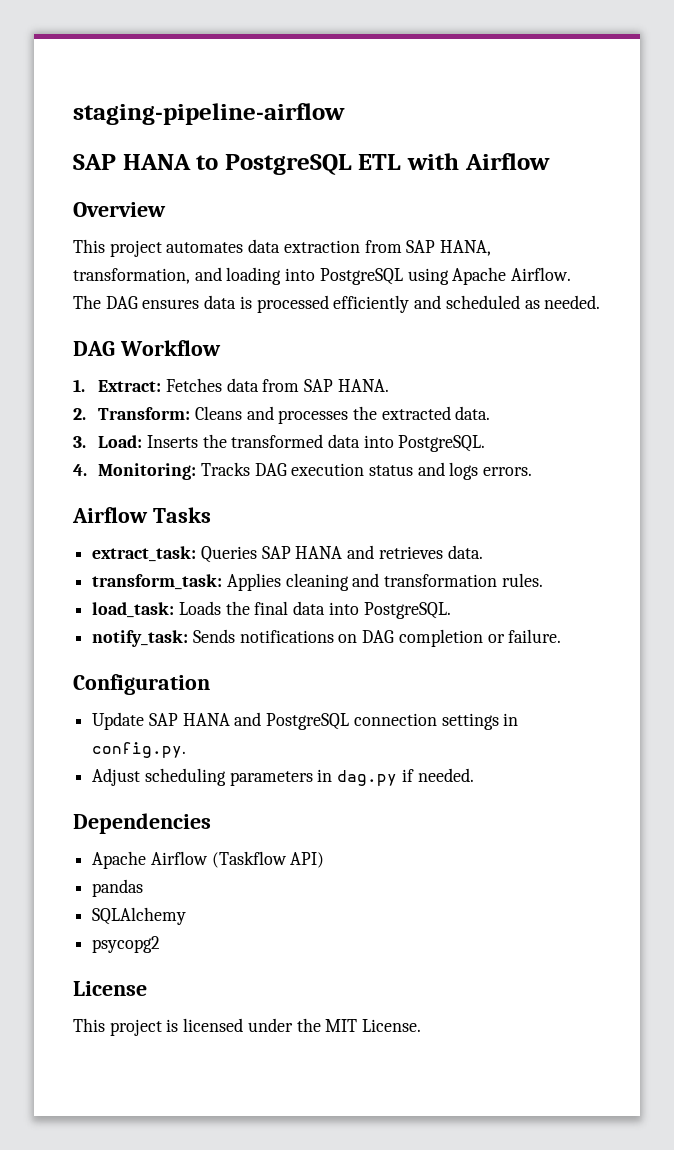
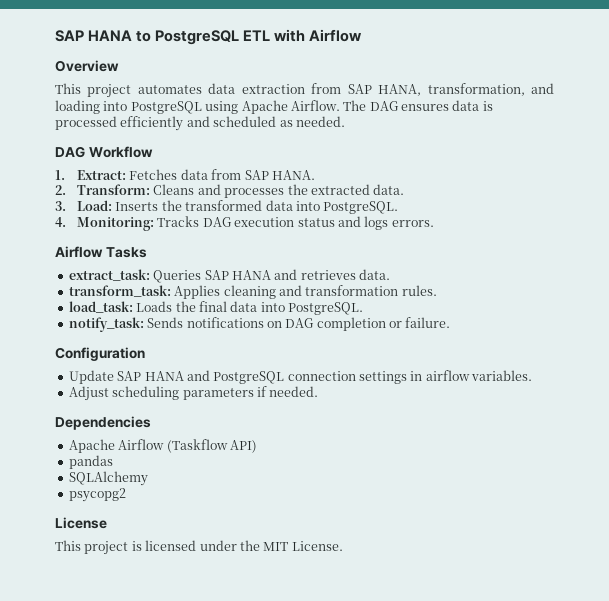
- staging-pipeline-airflow
- Update SAP HANA and PostgreSQL connection settings in config.py.
+ Update SAP HANA and PostgreSQL connection settings in airflow variables.
- Adjust scheduling parameters in dag.py if needed.
+ Adjust scheduling parameters if needed.

